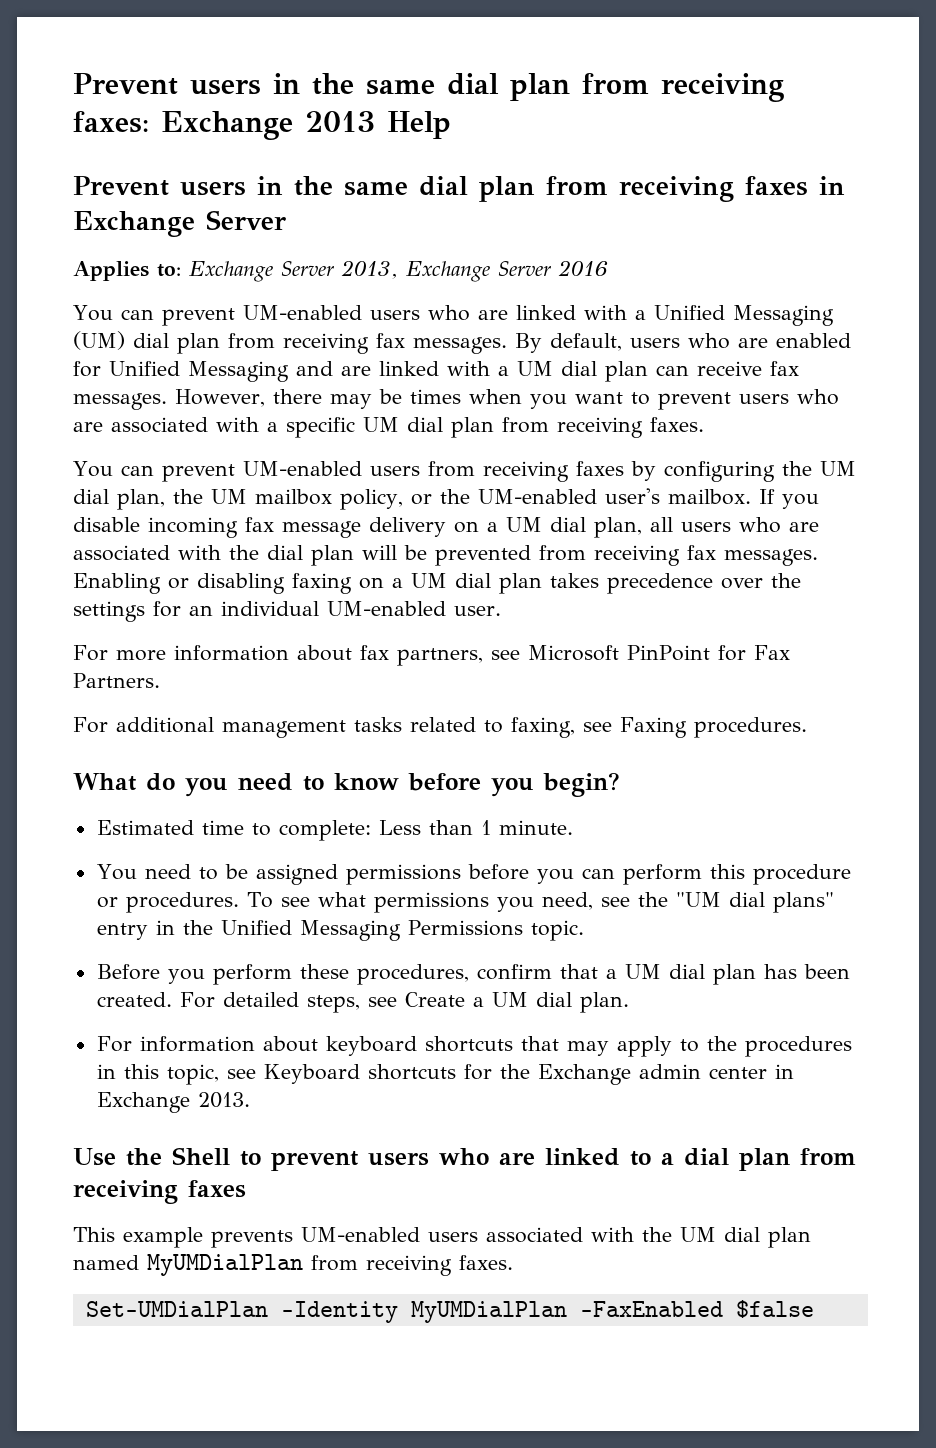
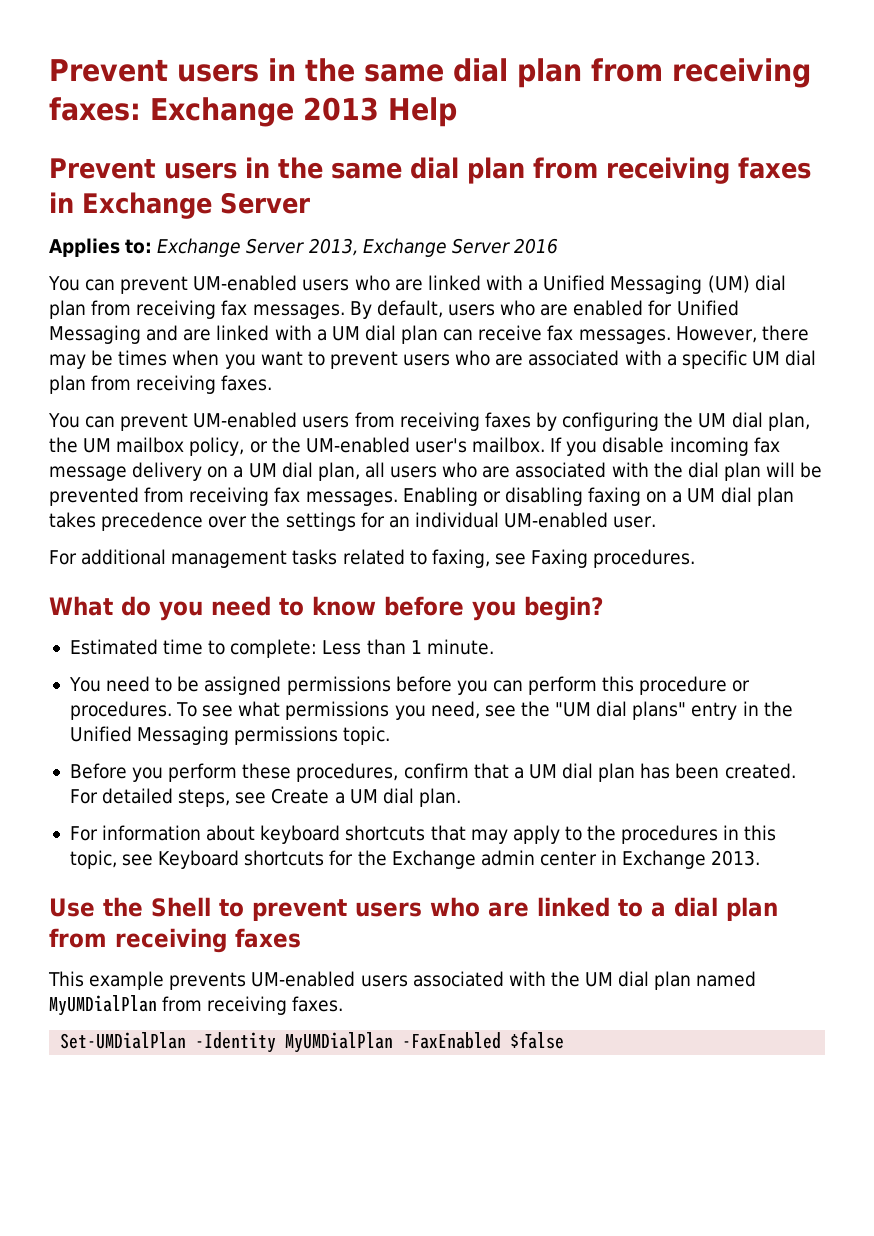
- For more information about fax partners, see Microsoft PinPoint for Fax Partners.
- To see what permissions you need, see the "UM dial plans" entry in the Unified Messaging Permissions topic.
+ To see what permissions you need, see the "UM dial plans" entry in the Unified Messaging permissions topic.

